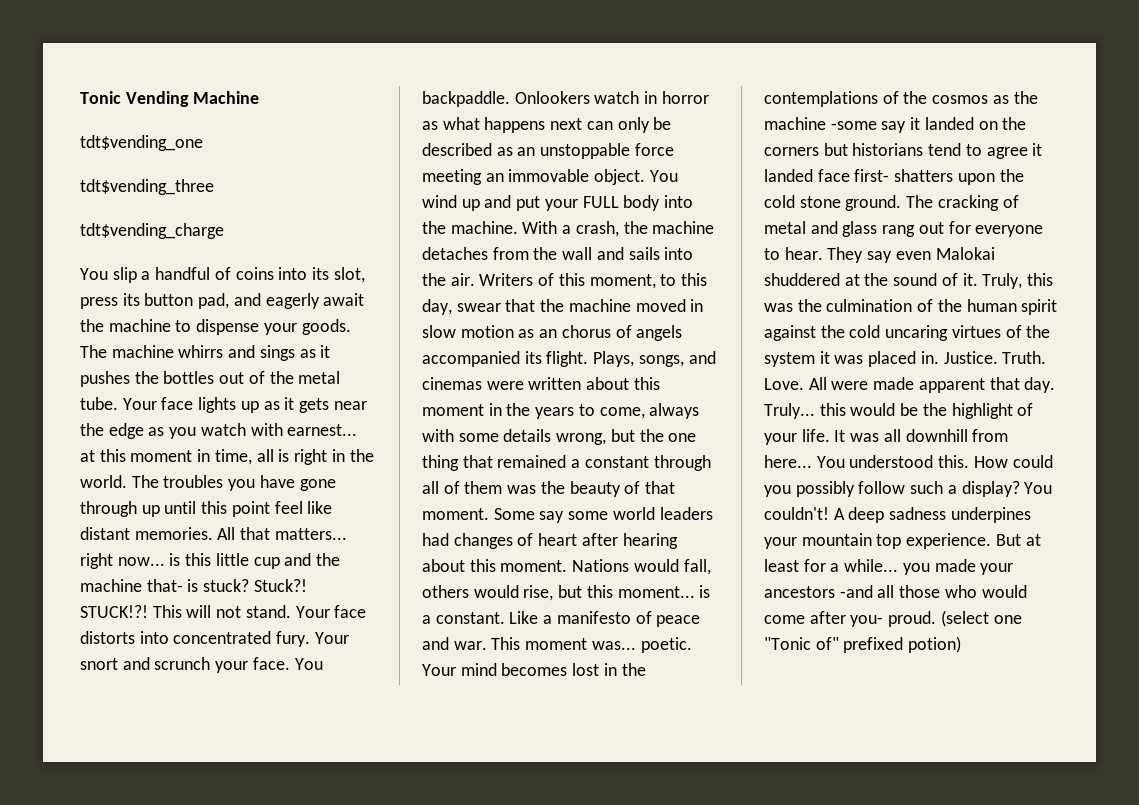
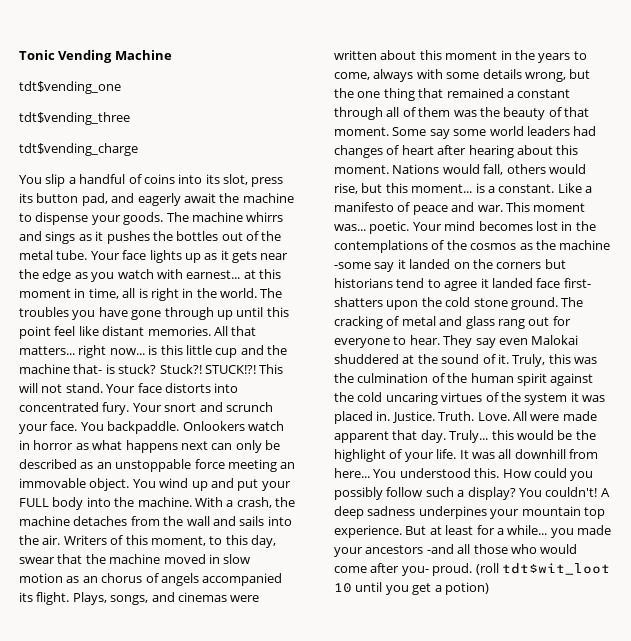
- (select one "Tonic of" prefixed potion)
+ (roll tdt$wit_loot 10 until you get a potion)

